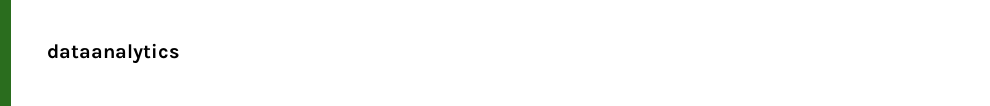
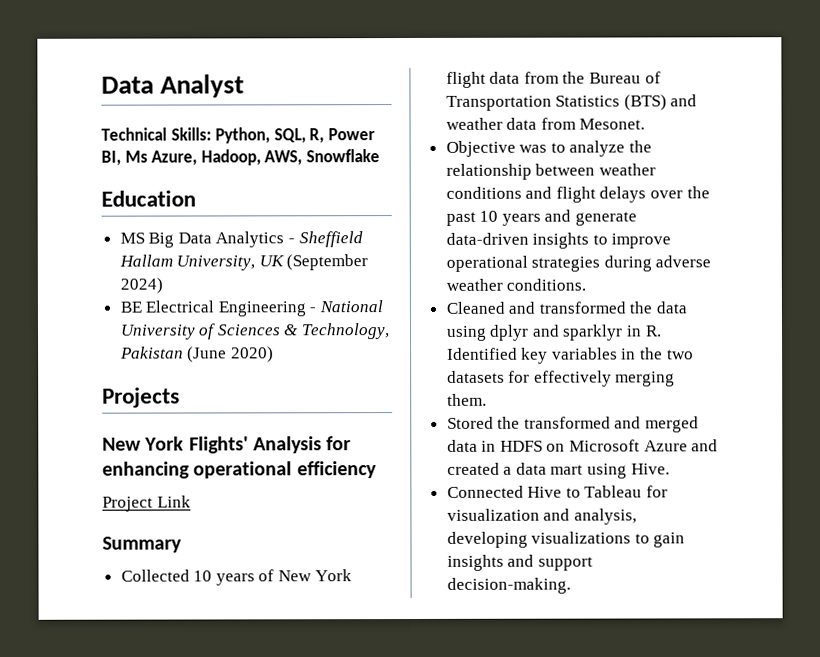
- dataanalytics
+ Data Analyst
+ Technical Skills: Python, SQL, R, Power BI, Ms Azure, Hadoop, AWS, Snowflake
+ Education
+ MS Big Data Analytics - Sheffield Hallam University, UK (September 2024)
+ BE Electrical Engineering - National University of Sciences & Technology, Pakistan (June 2020)
+ Projects
+ New York Flights' Analysis for enhancing operational efficiency
+ Project Link
+ Summary
+ Collected 10 years of New York flight data from the Bureau of Transportation Statistics (BTS) and weather data from Mesonet.
+ Objective was to analyze the relationship between weather conditions and flight delays over the past 10 years and generate data-driven insights to improve operational strategies during adverse weather conditions.
+ Cleaned and transformed the data using dplyr and sparklyr in R. Identified key variables in the two datasets for effectively merging them.
+ Stored the transformed and merged data in HDFS on Microsoft Azure and created a data mart using Hive.
+ Connected Hive to Tableau for visualization and analysis, developing visualizations to gain insights and support decision-making.

